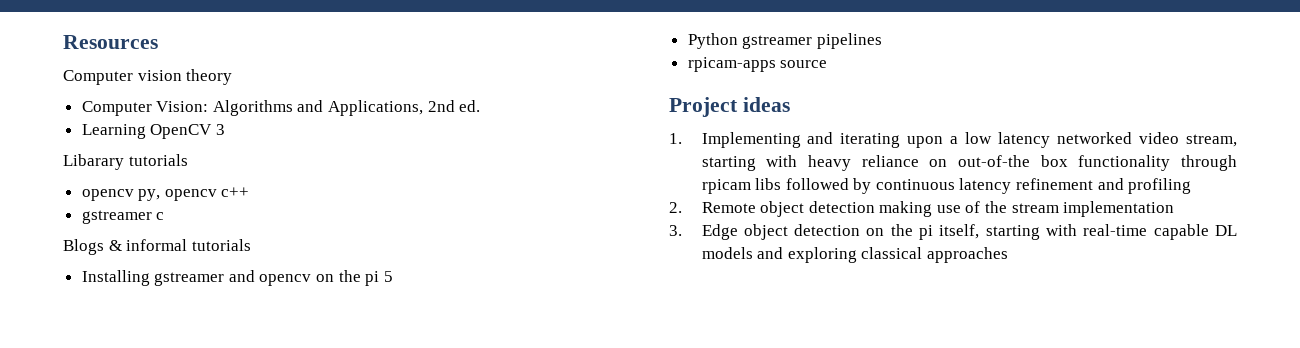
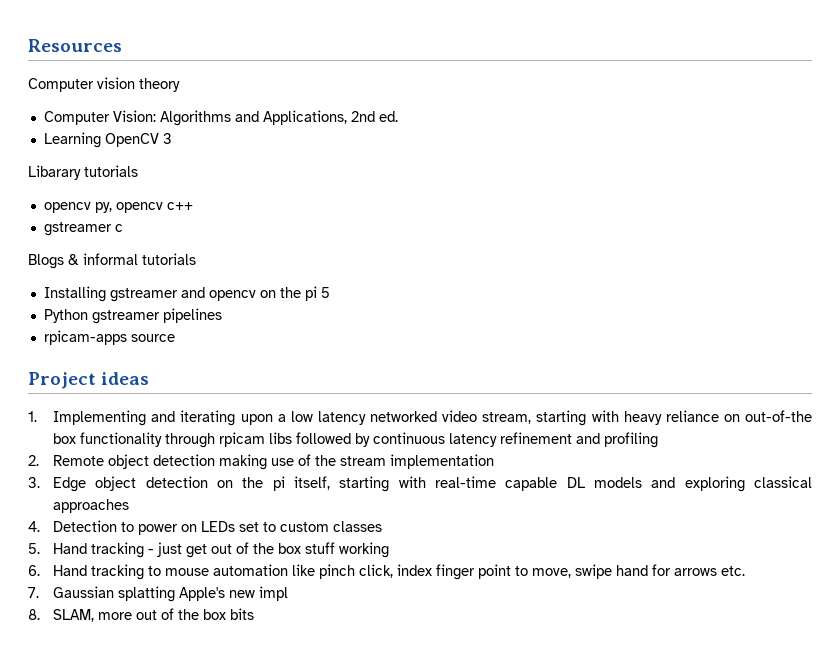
+ 4. Detection to power on LEDs set to custom classes
+ 5. Hand tracking - just get out of the box stuff working
+ 6. Hand tracking to mouse automation like pinch click, index finger point to move, swipe hand for arrows etc.
+ 7. Gaussian splatting Apple's new impl
+ 8. SLAM, more out of the box bits

